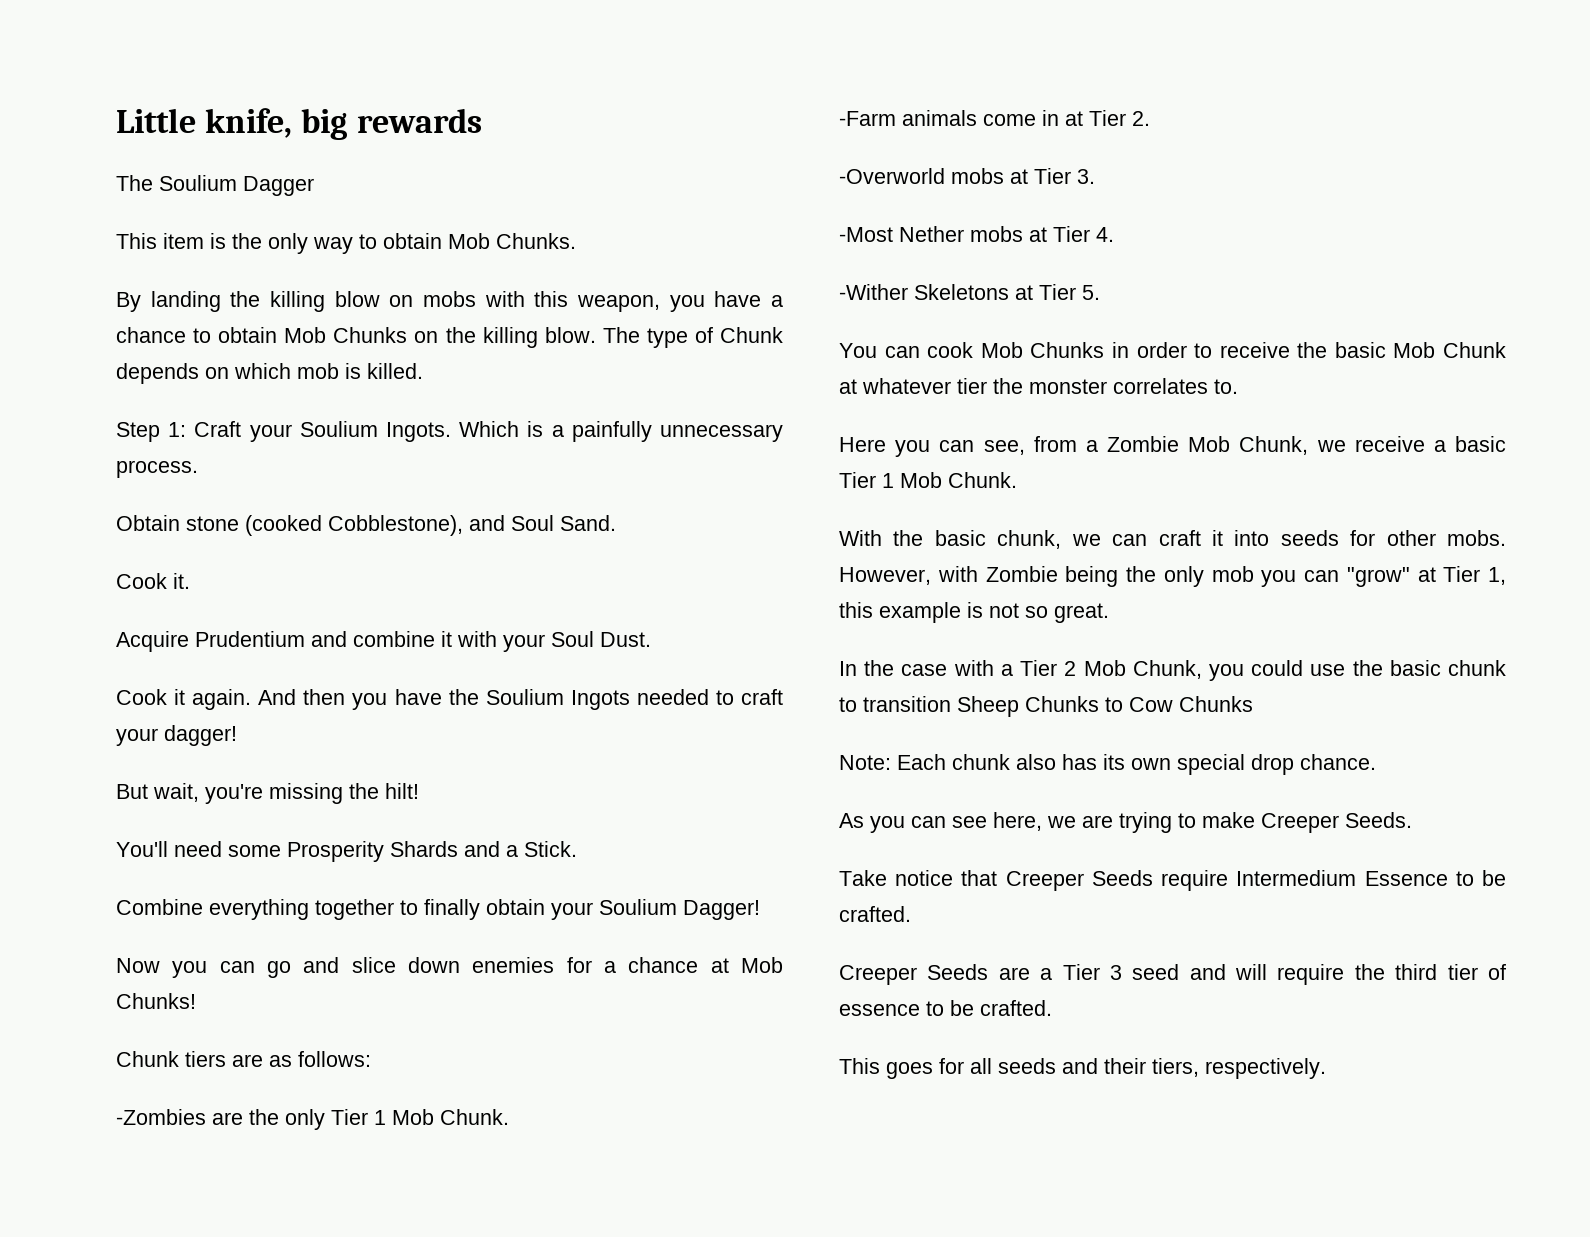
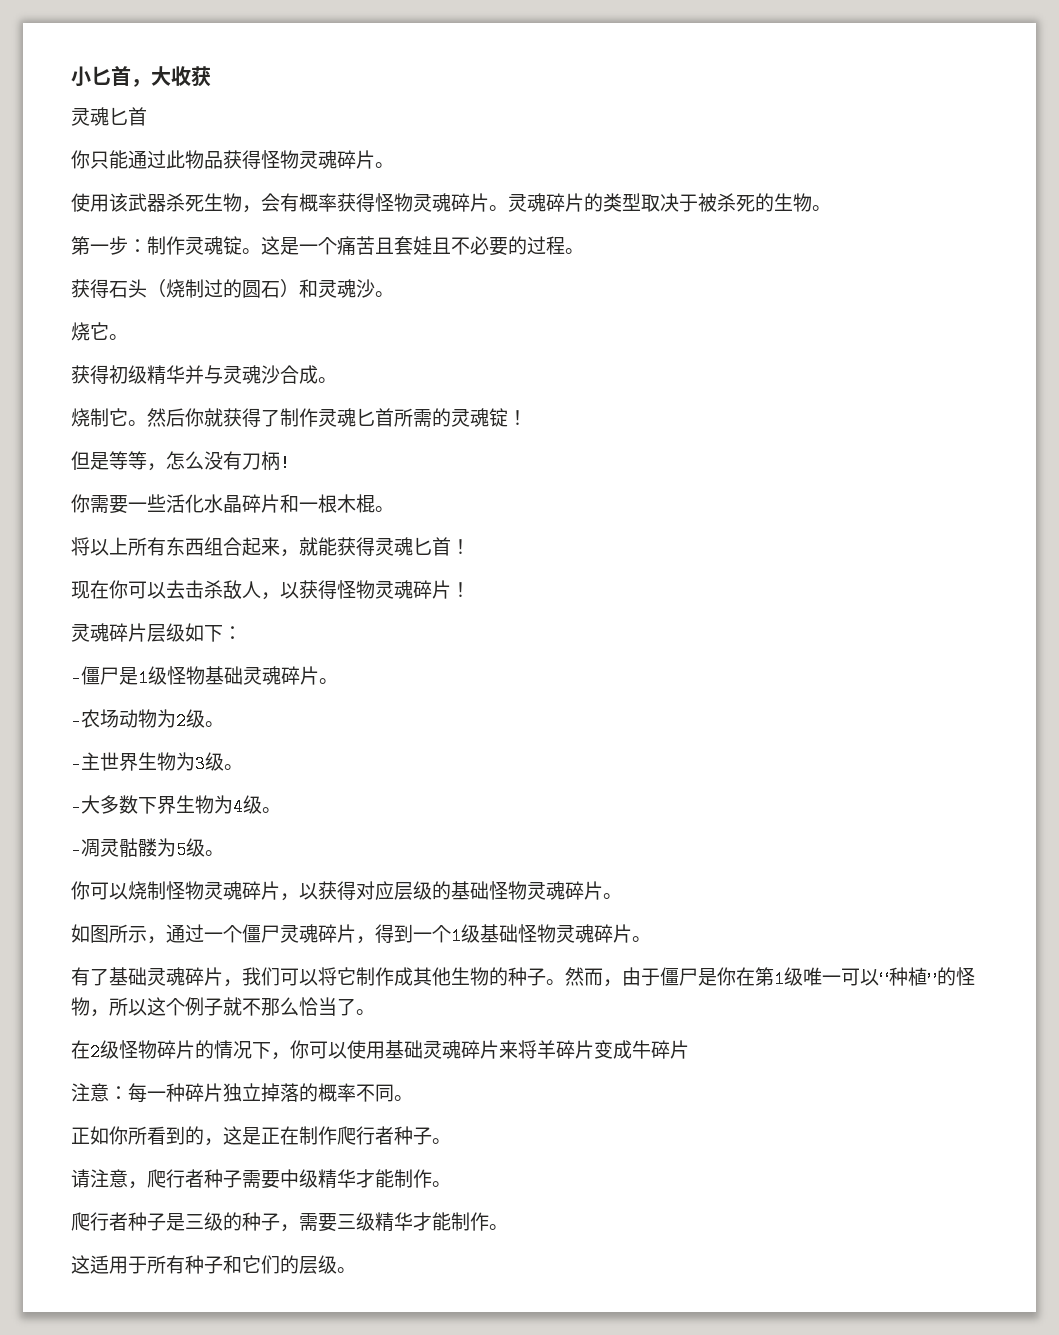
- Little knife, big rewards
- The Soulium Dagger
- This item is the only way to obtain Mob Chunks.
- By landing the killing blow on mobs with this weapon, you have a chance to obtain Mob Chunks on the killing blow. The type of Chunk depends on which mob is killed.
- Step 1: Craft your Soulium Ingots. Which is a painfully unnecessary process.
- Obtain stone (cooked Cobblestone), and Soul Sand.
- Cook it.
- Acquire Prudentium and combine it with your Soul Dust.
- Cook it again. And then you have the Soulium Ingots needed to craft your dagger!
- But wait, you're missing the hilt!
- You'll need some Prosperity Shards and a Stick.
- Combine everything together to finally obtain your Soulium Dagger!
- Now you can go and slice down enemies for a chance at Mob Chunks!
- Chunk tiers are as follows:
- -Zombies are the only Tier 1 Mob Chunk.
- -Farm animals come in at Tier 2.
- -Overworld mobs at Tier 3.
- -Most Nether mobs at Tier 4.
- -Wither Skeletons at Tier 5.
- You can cook Mob Chunks in order to receive the basic Mob Chunk at whatever tier the monster correlates to.
- Here you can see, from a Zombie Mob Chunk, we receive a basic Tier 1 Mob Chunk.
- With the basic chunk, we can craft it into seeds for other mobs. However, with Zombie being the only mob you can "grow" at Tier 1, this example is not so great.
- In the case with a Tier 2 Mob Chunk, you could use the basic chunk to transition Sheep Chunks to Cow Chunks
- Note: Each chunk also has its own special drop chance.
- As you can see here, we are trying to make Creeper Seeds.
- Take notice that Creeper Seeds require Intermedium Essence to be crafted.
- Creeper Seeds are a Tier 3 seed and will require the third tier of essence to be crafted.
- This goes for all seeds and their tiers, respectively.
+ 小匕首，大收获
+ 灵魂匕首
+ 你只能通过此物品获得怪物灵魂碎片。
+ 使用该武器杀死生物，会有概率获得怪物灵魂碎片。灵魂碎片的类型取决于被杀死的生物。
+ 第一步：制作灵魂锭。这是一个痛苦且套娃且不必要的过程。
+ 获得石头（烧制过的圆石）和灵魂沙。
+ 烧它。
+ 获得初级精华并与灵魂沙合成。
+ 烧制它。然后你就获得了制作灵魂匕首所需的灵魂锭！
+ 但是等等，怎么没有刀柄!
+ 你需要一些活化水晶碎片和一根木棍。
+ 将以上所有东西组合起来，就能获得灵魂匕首！
+ 现在你可以去击杀敌人，以获得怪物灵魂碎片！
+ 灵魂碎片层级如下：
+ -僵尸是1级怪物基础灵魂碎片。
+ -农场动物为2级。
+ -主世界生物为3级。
+ -大多数下界生物为4级。
+ -凋灵骷髅为5级。
+ 你可以烧制怪物灵魂碎片，以获得对应层级的基础怪物灵魂碎片。
+ 如图所示，通过一个僵尸灵魂碎片，得到一个1级基础怪物灵魂碎片。
+ 有了基础灵魂碎片，我们可以将它制作成其他生物的种子。然而，由于僵尸是你在第1级唯一可以“种植”的怪物，所以这个例子就不那么恰当了。
+ 在2级怪物碎片的情况下，你可以使用基础灵魂碎片来将羊碎片变成牛碎片
+ 注意：每一种碎片独立掉落的概率不同。
+ 正如你所看到的，这是正在制作爬行者种子。
+ 请注意，爬行者种子需要中级精华才能制作。
+ 爬行者种子是三级的种子，需要三级精华才能制作。
+ 这适用于所有种子和它们的层级。

